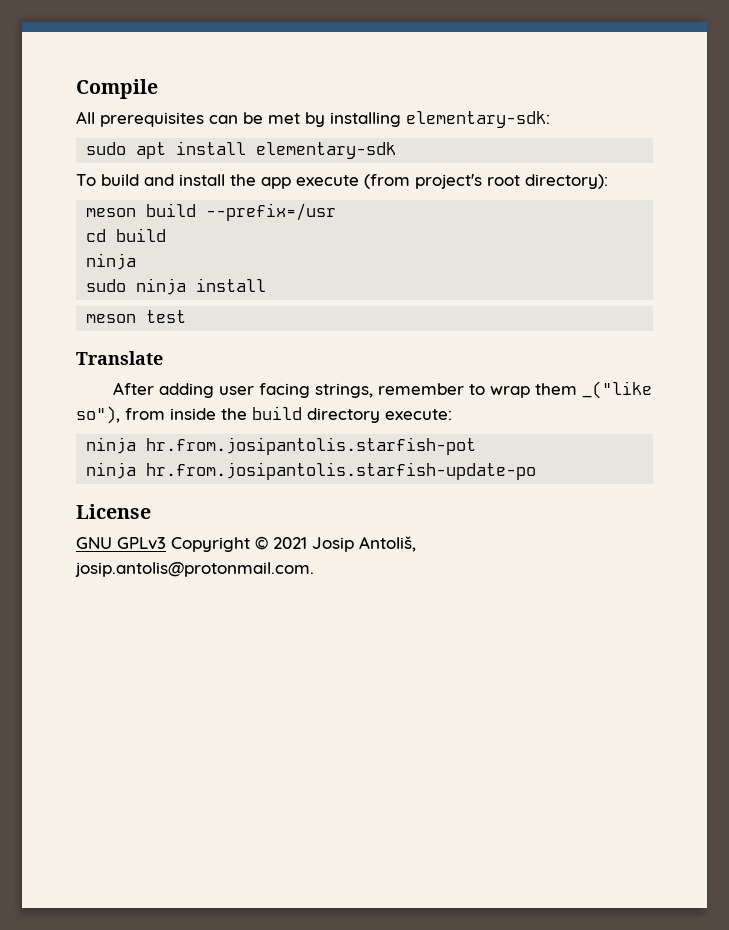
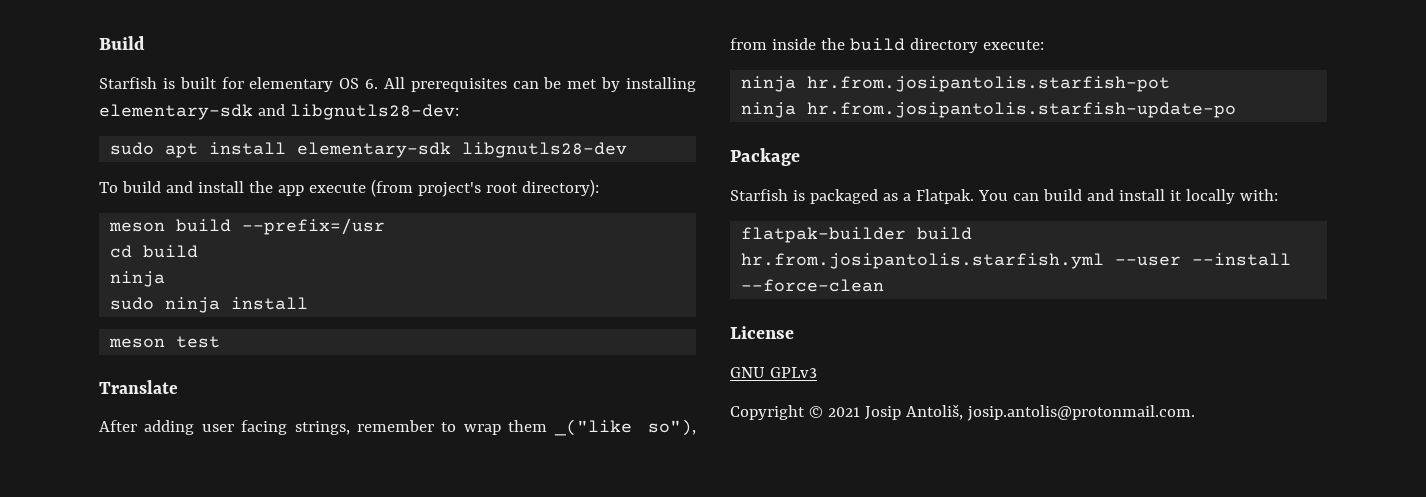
- Compile
- All prerequisites can be met by installing elementary-sdk:
+ Build
+ Starfish is built for elementary OS 6. All prerequisites can be met by installing elementary-sdk and libgnutls28-dev:
- sudo apt install elementary-sdk
+ sudo apt install elementary-sdk libgnutls28-dev
+ Package
+ Starfish is packaged as a Flatpak. You can build and install it locally with:
+ flatpak-builder build hr.from.josipantolis.starfish.yml --user --install --force-clean
- GNU GPLv3 Copyright © 2021 Josip Antoliš, josip.antolis@protonmail.com.
+ GNU GPLv3
+ Copyright © 2021 Josip Antoliš, josip.antolis@protonmail.com.

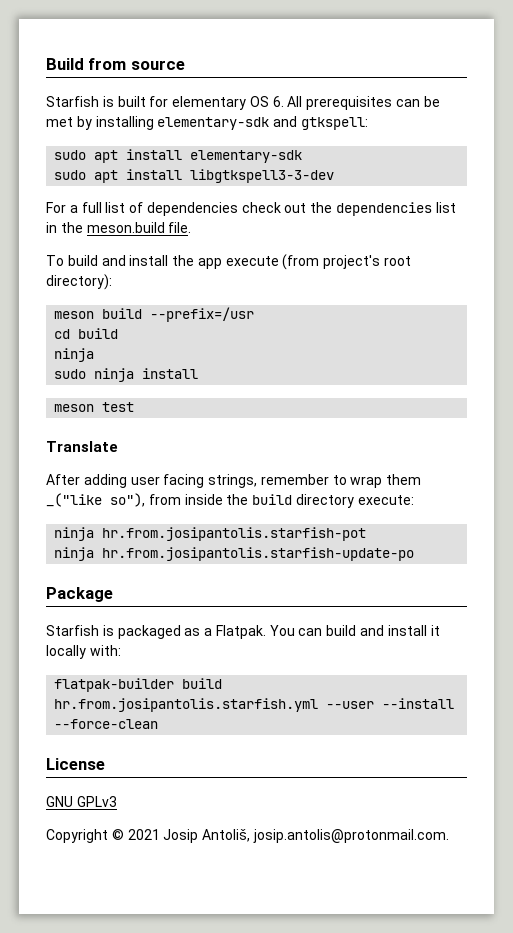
- Build
+ Build from source
- Starfish is built for elementary OS 6. All prerequisites can be met by installing elementary-sdk and libgnutls28-dev:
+ Starfish is built for elementary OS 6. All prerequisites can be met by installing elementary-sdk and gtkspell:
- sudo apt install elementary-sdk libgnutls28-dev
+ sudo apt install elementary-sdk
+ sudo apt install libgtkspell3-3-dev
+ For a full list of dependencies check out the dependencies list in the meson.build file.

